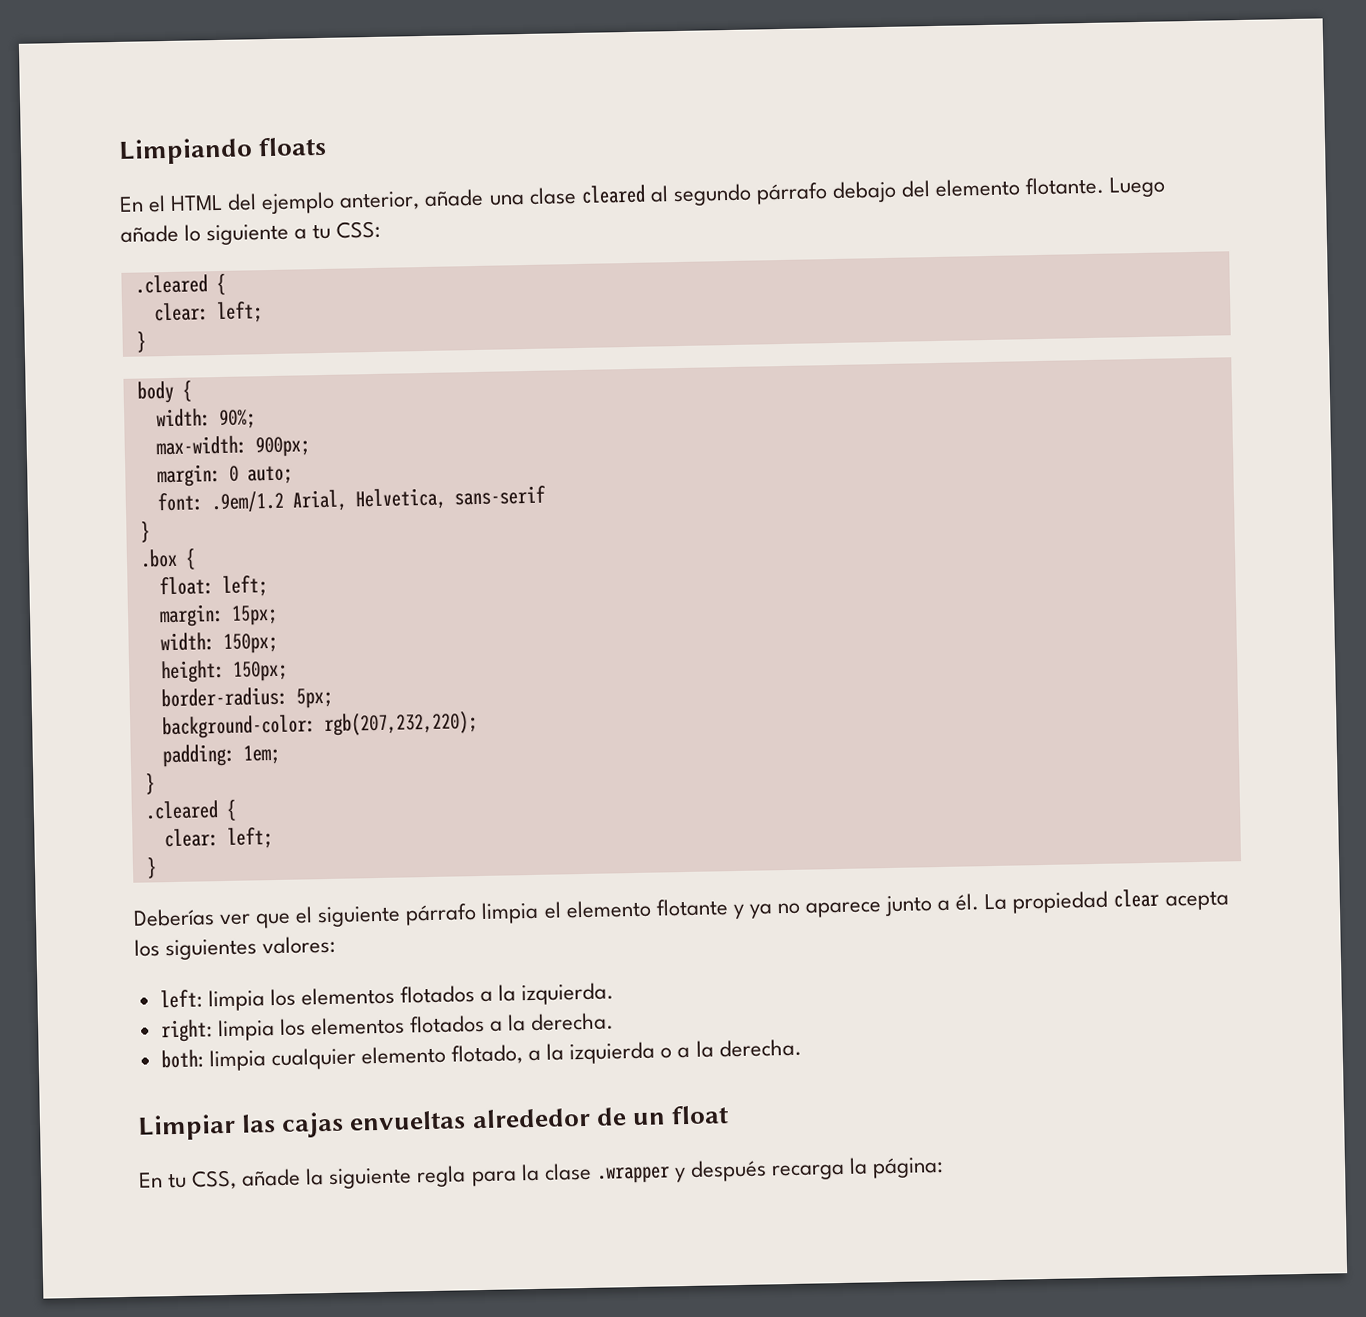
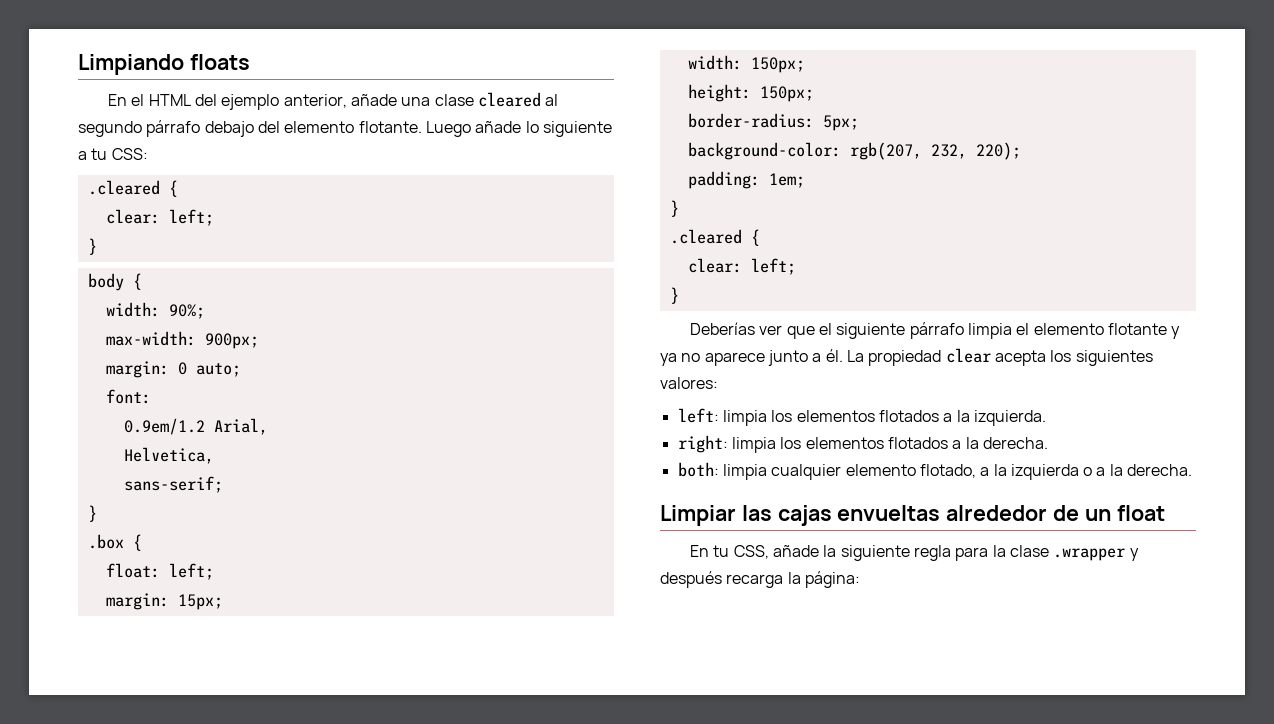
- font: .9em/1.2 Arial, Helvetica, sans-serif
+ font:
+ 0.9em/1.2 Arial,
+ Helvetica,
+ sans-serif;
- background-color: rgb(207,232,220);
+ background-color: rgb(207, 232, 220);

